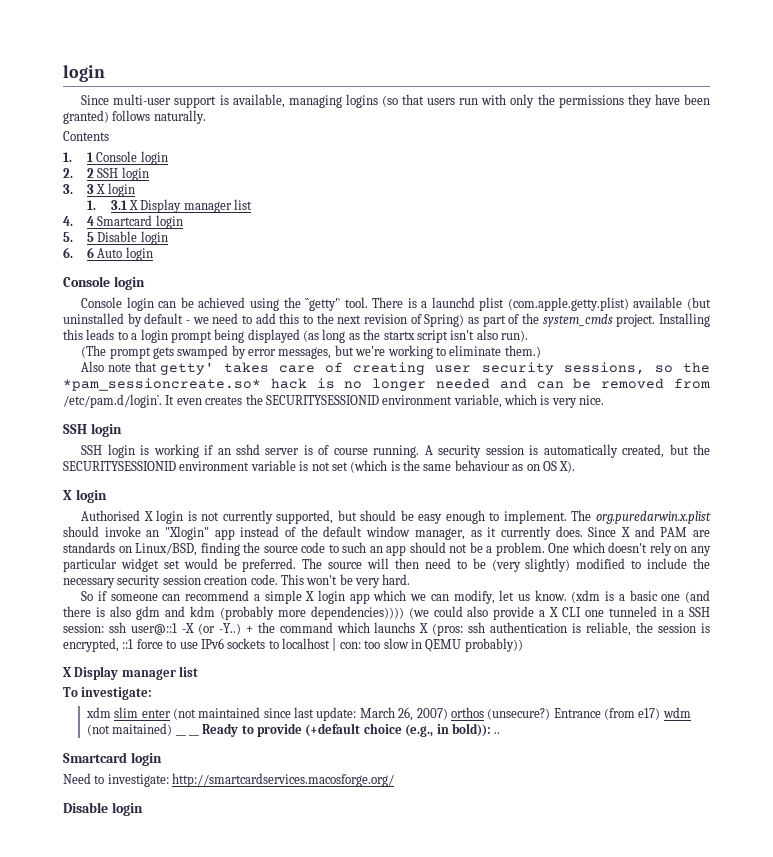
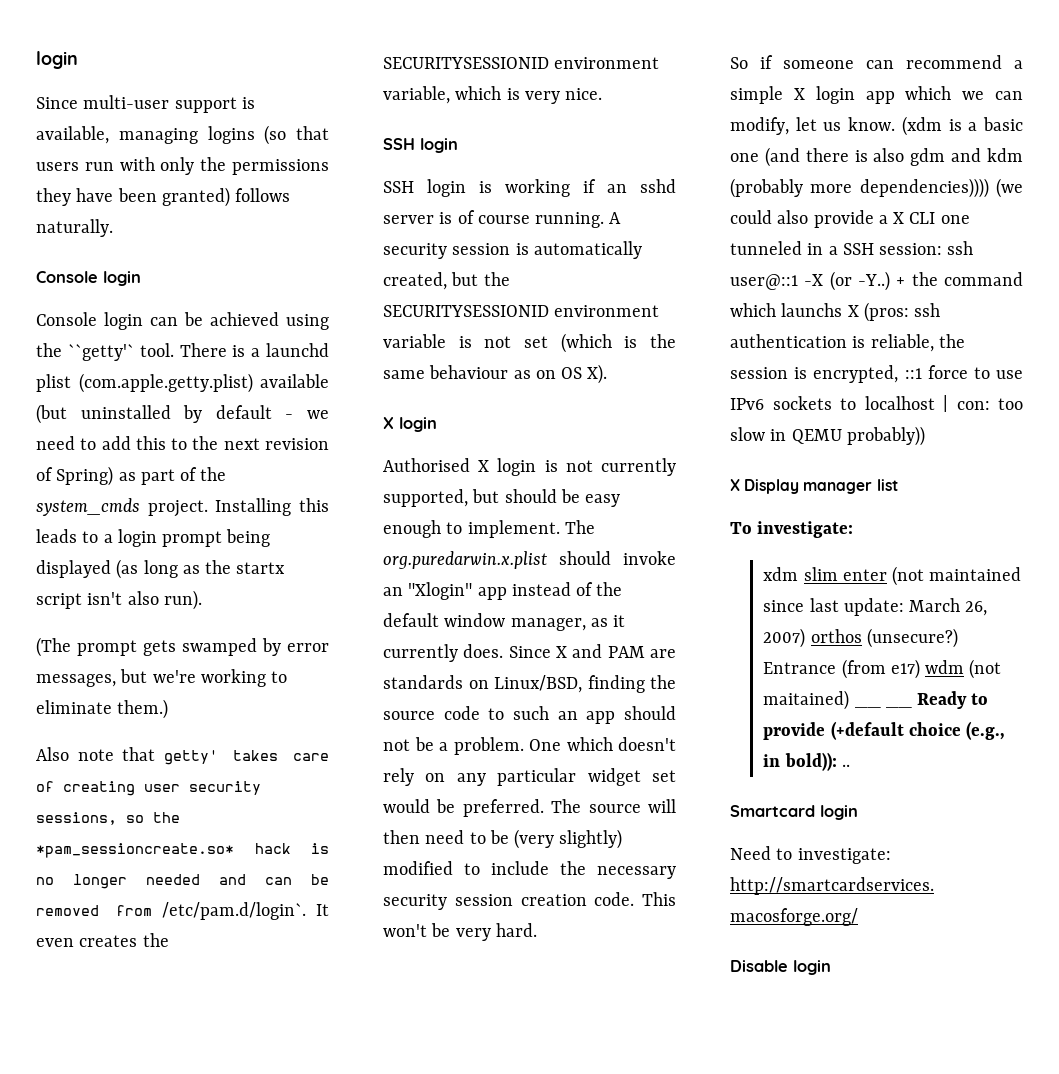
- Contents
- 1. 1 Console login
- 2. 2 SSH login
- 3. 3 X login
- 1. 3.1 X Display manager list
- 4. 4 Smartcard login
- 5. 5 Disable login
- 6. 6 Auto login

